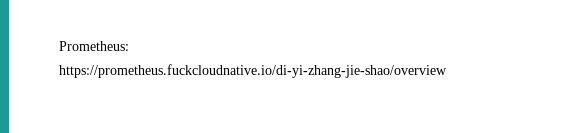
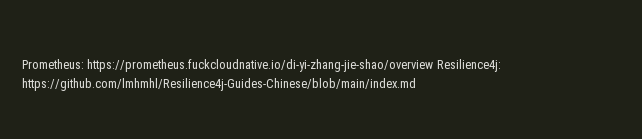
- Prometheus: https://prometheus.fuckcloudnative.io/di-yi-zhang-jie-shao/overview
+ Prometheus: https://prometheus.fuckcloudnative.io/di-yi-zhang-jie-shao/overview Resilience4j: https://github.com/lmhmhl/Resilience4j-Guides-Chinese/blob/main/index.md

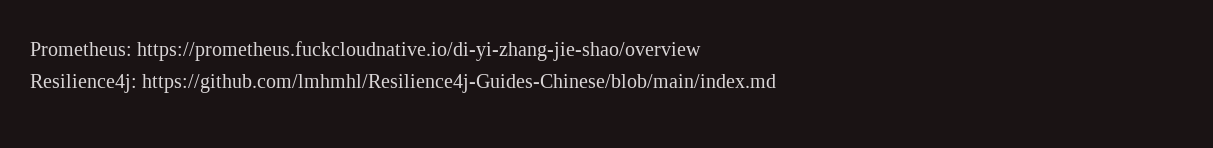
- Prometheus: https://prometheus.fuckcloudnative.io/di-yi-zhang-jie-shao/overview Resilience4j: https://github.com/lmhmhl/Resilience4j-Guides-Chinese/blob/main/index.md
+ Prometheus: https://prometheus.fuckcloudnative.io/di-yi-zhang-jie-shao/overview
+ Resilience4j: https://github.com/lmhmhl/Resilience4j-Guides-Chinese/blob/main/index.md

